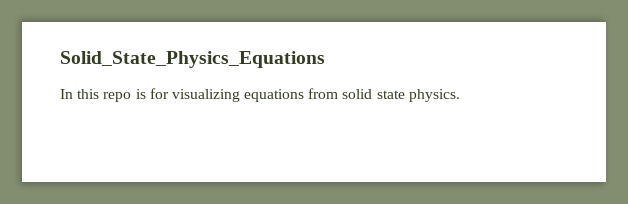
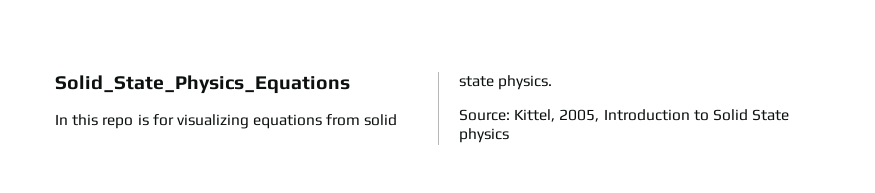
+ Source: Kittel, 2005, Introduction to Solid State physics

